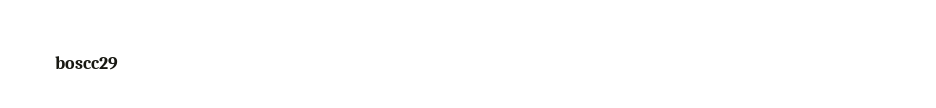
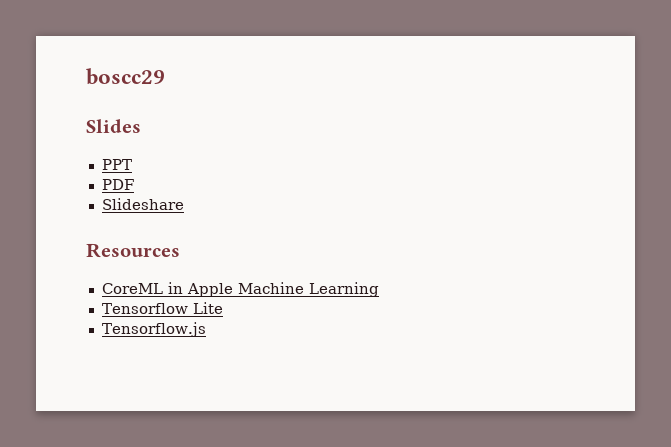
+ Slides
+ PPT
+ PDF
+ Slideshare
+ Resources
+ CoreML in Apple Machine Learning
+ Tensorflow Lite
+ Tensorflow.js

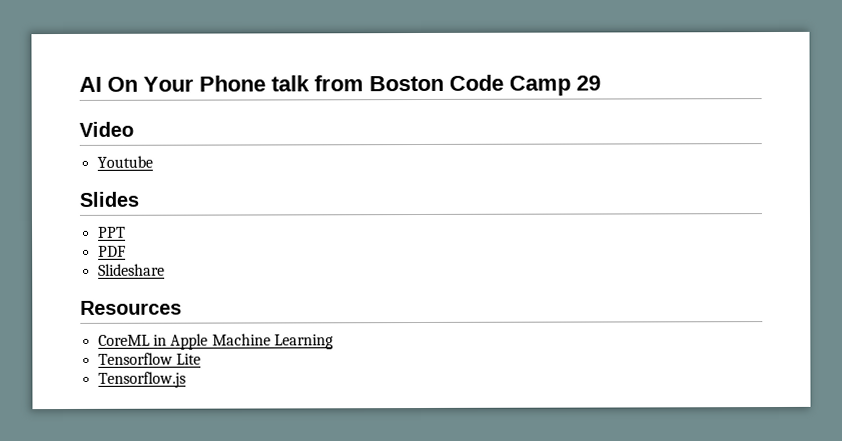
- boscc29
+ AI On Your Phone talk from Boston Code Camp 29
+ Video
+ Youtube

